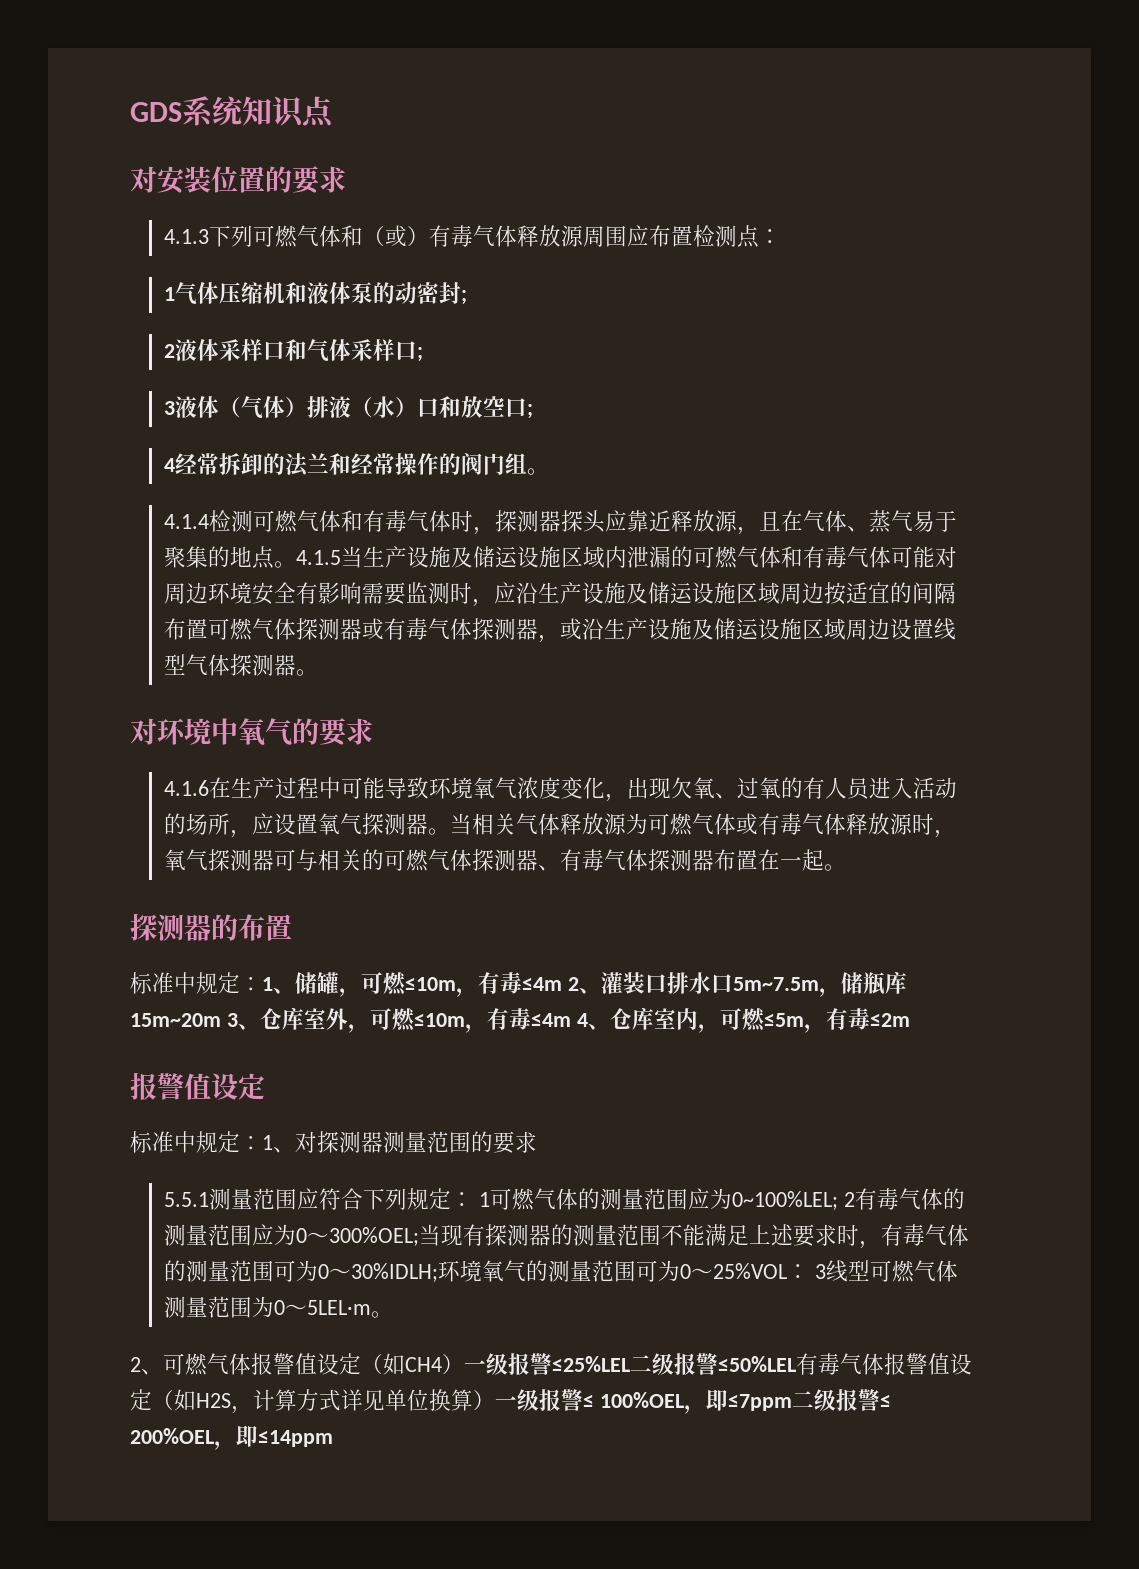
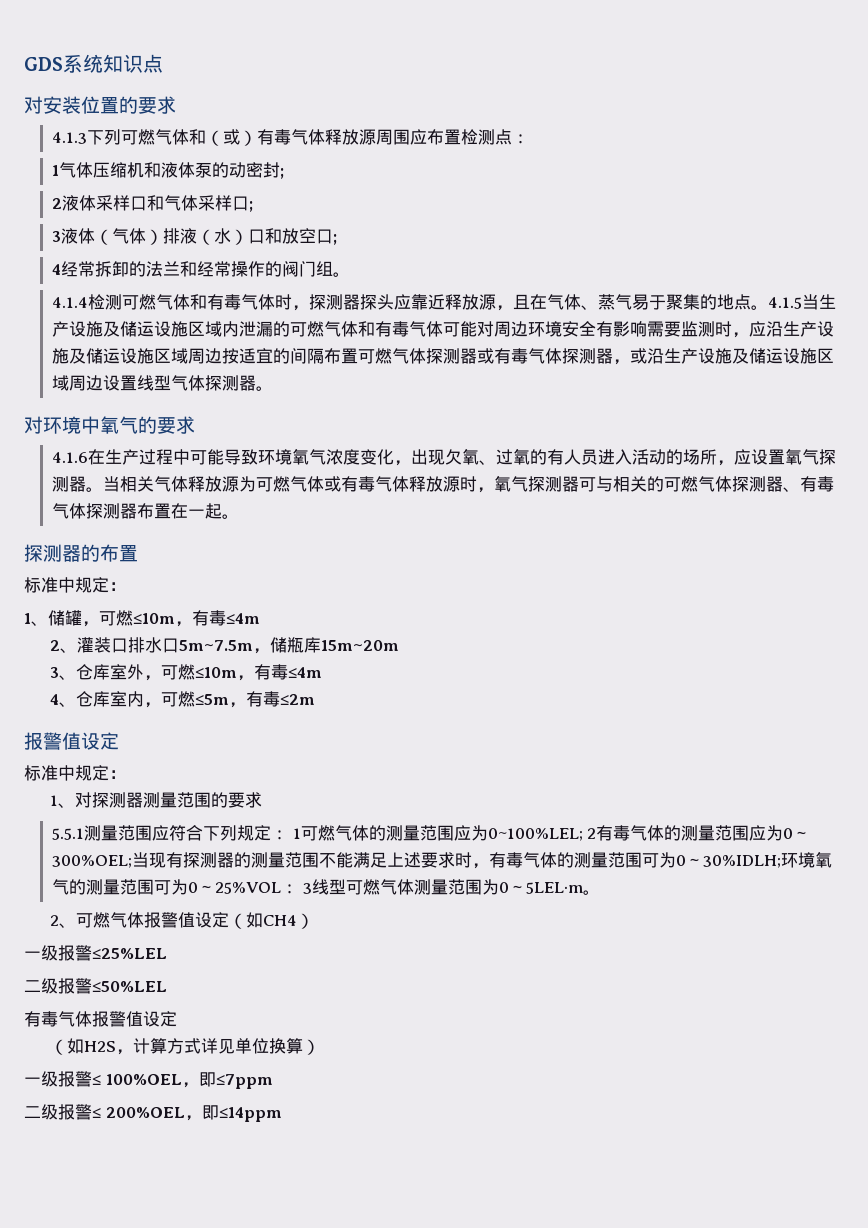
  探测器的布置
- 标准中规定：1、储罐，可燃≤10m，有毒≤4m 2、灌装口排水口5m~7.5m，储瓶库15m~20m 3、仓库室外，可燃≤10m，有毒≤4m 4、仓库室内，可燃≤5m，有毒≤2m
+ 标准中规定：
+ 1、储罐，可燃≤10m，有毒≤4m
+ 2、灌装口排水口5m~7.5m，储瓶库15m~20m
+ 3、仓库室外，可燃≤10m，有毒≤4m
+ 4、仓库室内，可燃≤5m，有毒≤2m
  报警值设定
- 标准中规定：1、对探测器测量范围的要求
+ 标准中规定：
+ 1、对探测器测量范围的要求
- 2、可燃气体报警值设定（如CH4）一级报警≤25%LEL二级报警≤50%LEL有毒气体报警值设定（如H2S，计算方式详见单位换算）一级报警≤ 100%OEL，即≤7ppm二级报警≤ 200%OEL，即≤14ppm
+ 2、可燃气体报警值设定（如CH4）
+ 一级报警≤25%LEL
+ 二级报警≤50%LEL
+ 有毒气体报警值设定
+ （如H2S，计算方式详见单位换算）
+ 一级报警≤ 100%OEL，即≤7ppm
+ 二级报警≤ 200%OEL，即≤14ppm

